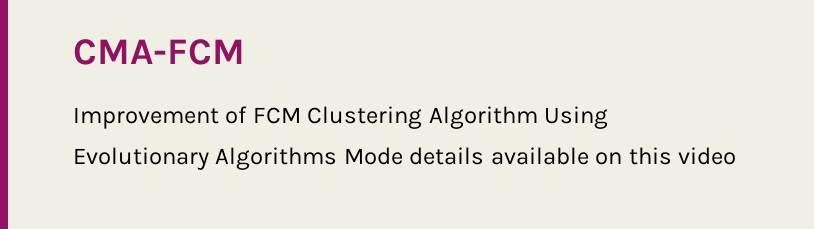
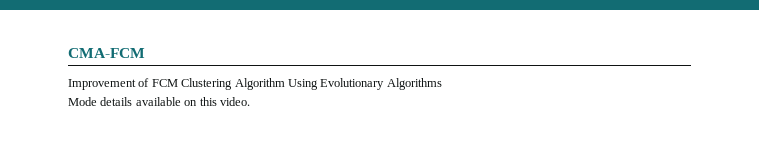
- Improvement of FCM Clustering Algorithm Using Evolutionary Algorithms Mode details available on this video
+ Improvement of FCM Clustering Algorithm Using Evolutionary Algorithms
+ Mode details available on this video.

